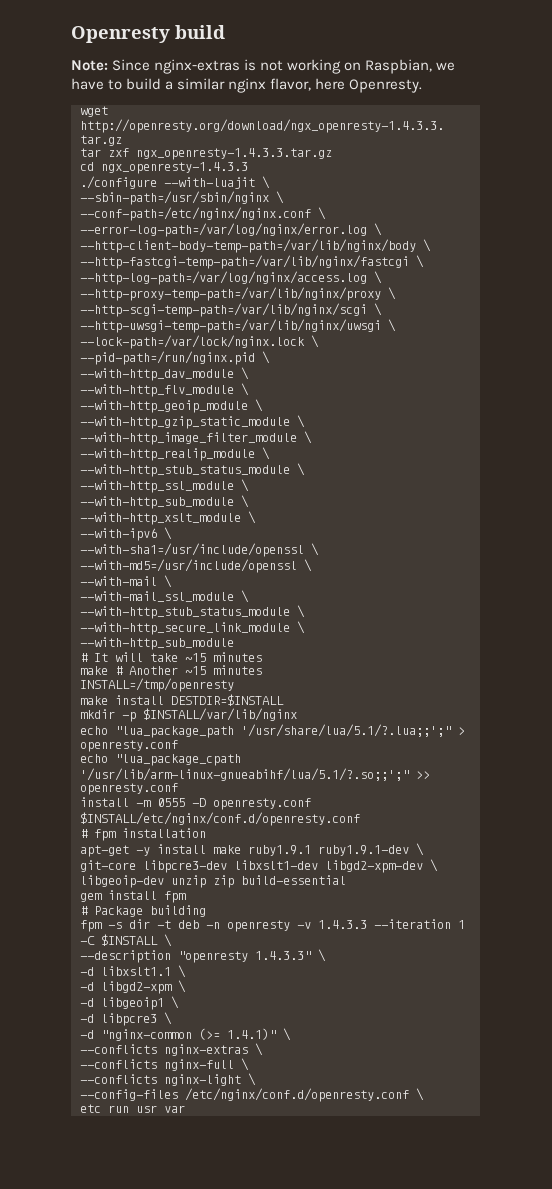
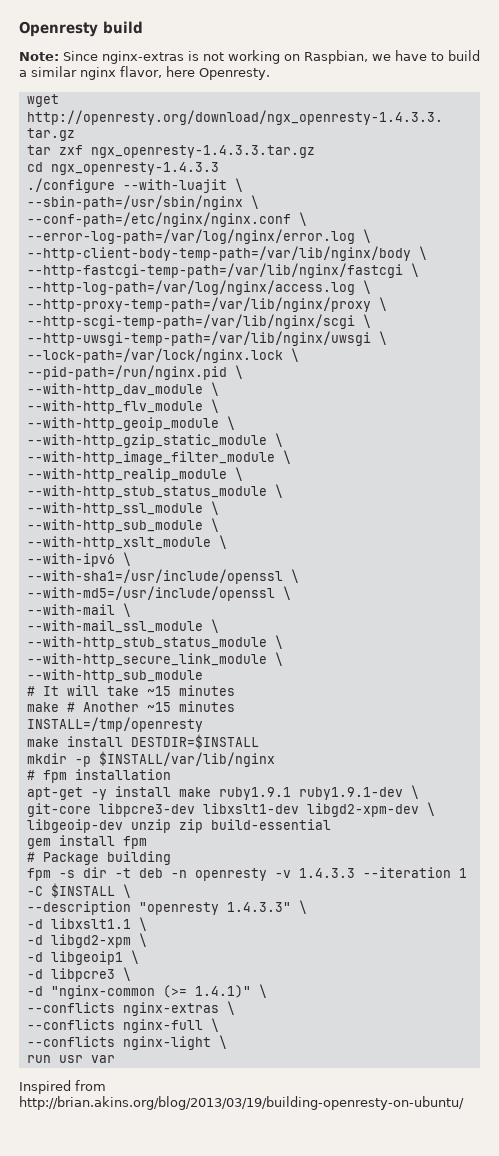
- echo "lua_package_path '/usr/share/lua/5.1/?.lua;;';" > openresty.conf
- echo "lua_package_cpath '/usr/lib/arm-linux-gnueabihf/lua/5.1/?.so;;';" >> openresty.conf
- install -m 0555 -D openresty.conf $INSTALL/etc/nginx/conf.d/openresty.conf
- --config-files /etc/nginx/conf.d/openresty.conf \
- etc run usr var
+ run usr var
+ Inspired from http://brian.akins.org/blog/2013/03/19/building-openresty-on-ubuntu/

